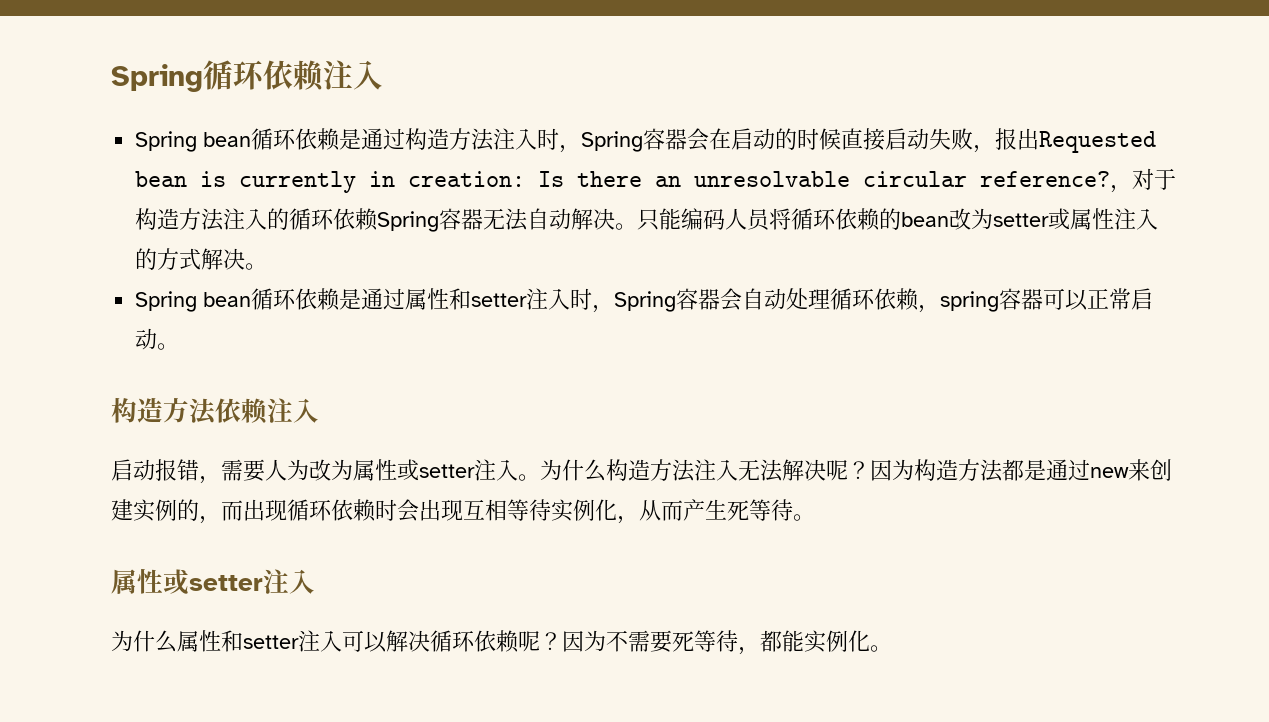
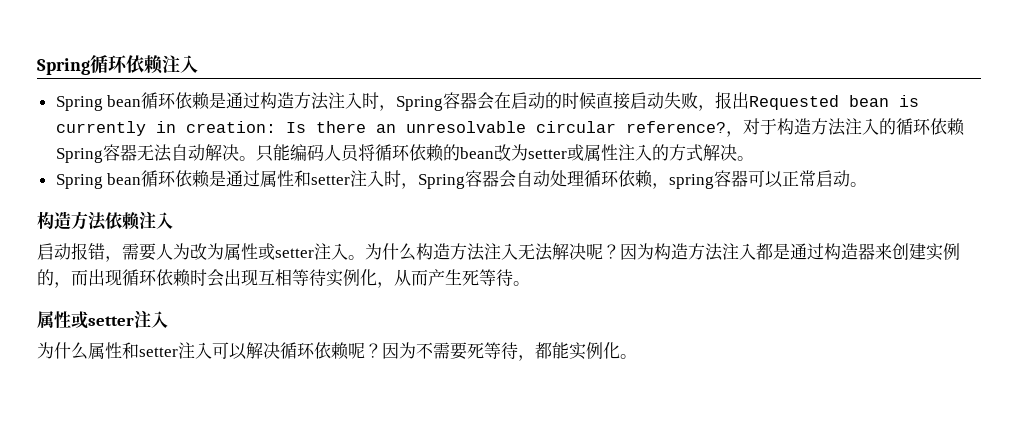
- 因为构造方法都是通过new来创建实例的，而出现循环依赖时会出现互相等待实例化，从而产生死等待。
+ 因为构造方法注入都是通过构造器来创建实例的，而出现循环依赖时会出现互相等待实例化，从而产生死等待。

